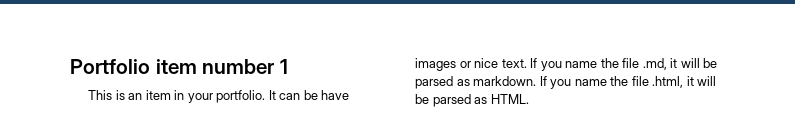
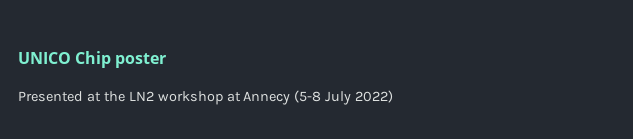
- Portfolio item number 1
- This is an item in your portfolio. It can be have images or nice text. If you name the file .md, it will be parsed as markdown. If you name the file .html, it will be parsed as HTML.
+ UNICO Chip poster
+ Presented at the LN2 workshop at Annecy (5-8 July 2022)

